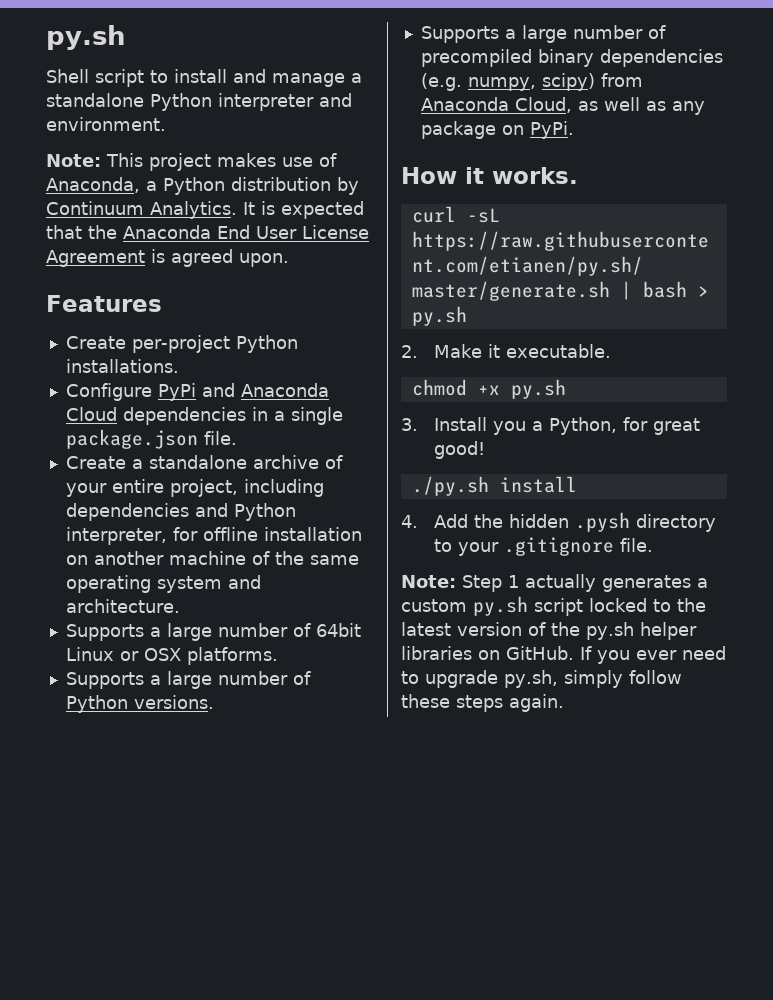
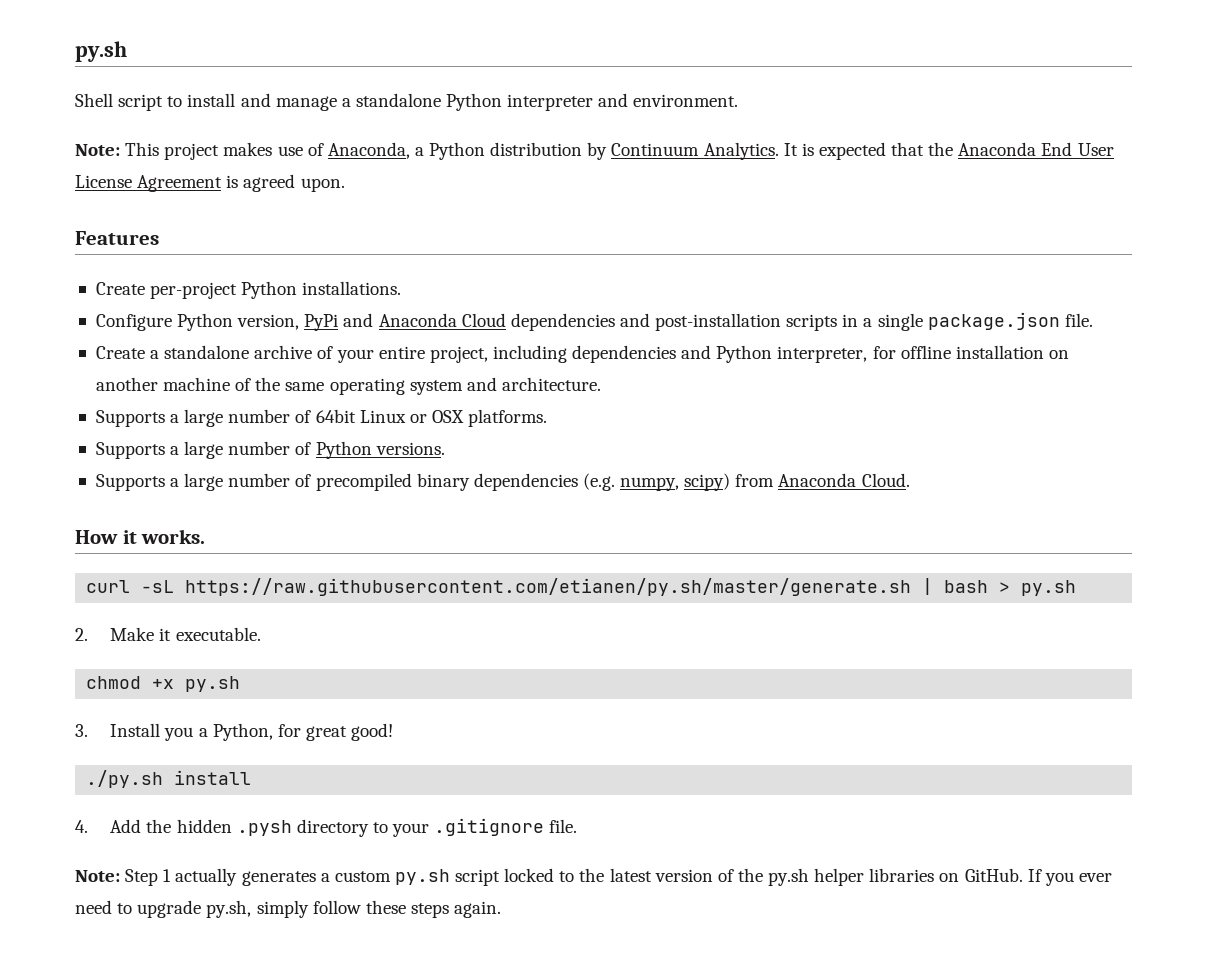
- Configure PyPi and Anaconda Cloud dependencies in a single package.json file.
+ Configure Python version, PyPi and Anaconda Cloud dependencies and post-installation scripts in a single package.json file.
- Supports a large number of precompiled binary dependencies (e.g. numpy, scipy) from Anaconda Cloud, as well as any package on PyPi.
+ Supports a large number of precompiled binary dependencies (e.g. numpy, scipy) from Anaconda Cloud.

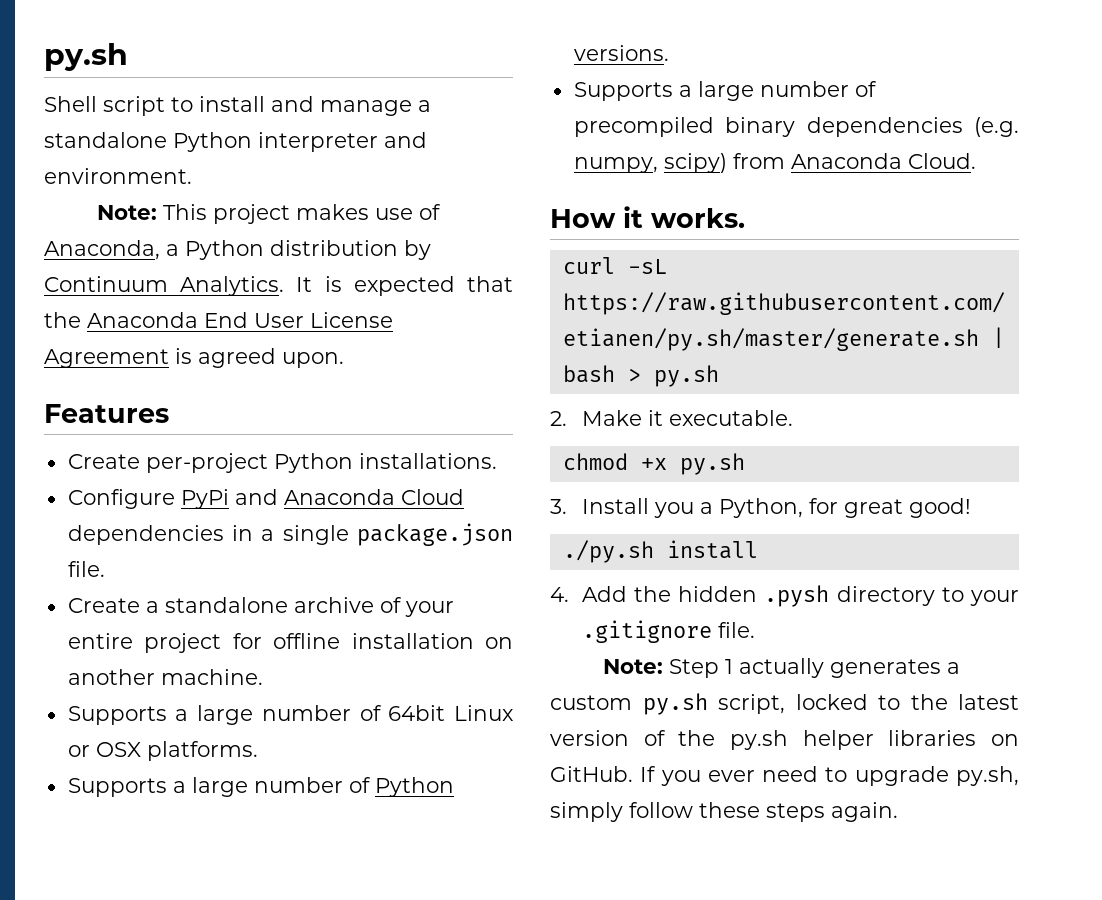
- Configure Python version, PyPi and Anaconda Cloud dependencies and post-installation scripts in a single package.json file.
+ Configure PyPi and Anaconda Cloud dependencies in a single package.json file.
- Create a standalone archive of your entire project, including dependencies and Python interpreter, for offline installation on another machine of the same operating system and architecture.
+ Create a standalone archive of your entire project for offline installation on another machine.
- Note: Step 1 actually generates a custom py.sh script locked to the latest version of the py.sh helper libraries on GitHub.
+ Note: Step 1 actually generates a custom py.sh script, locked to the latest version of the py.sh helper libraries on GitHub.

